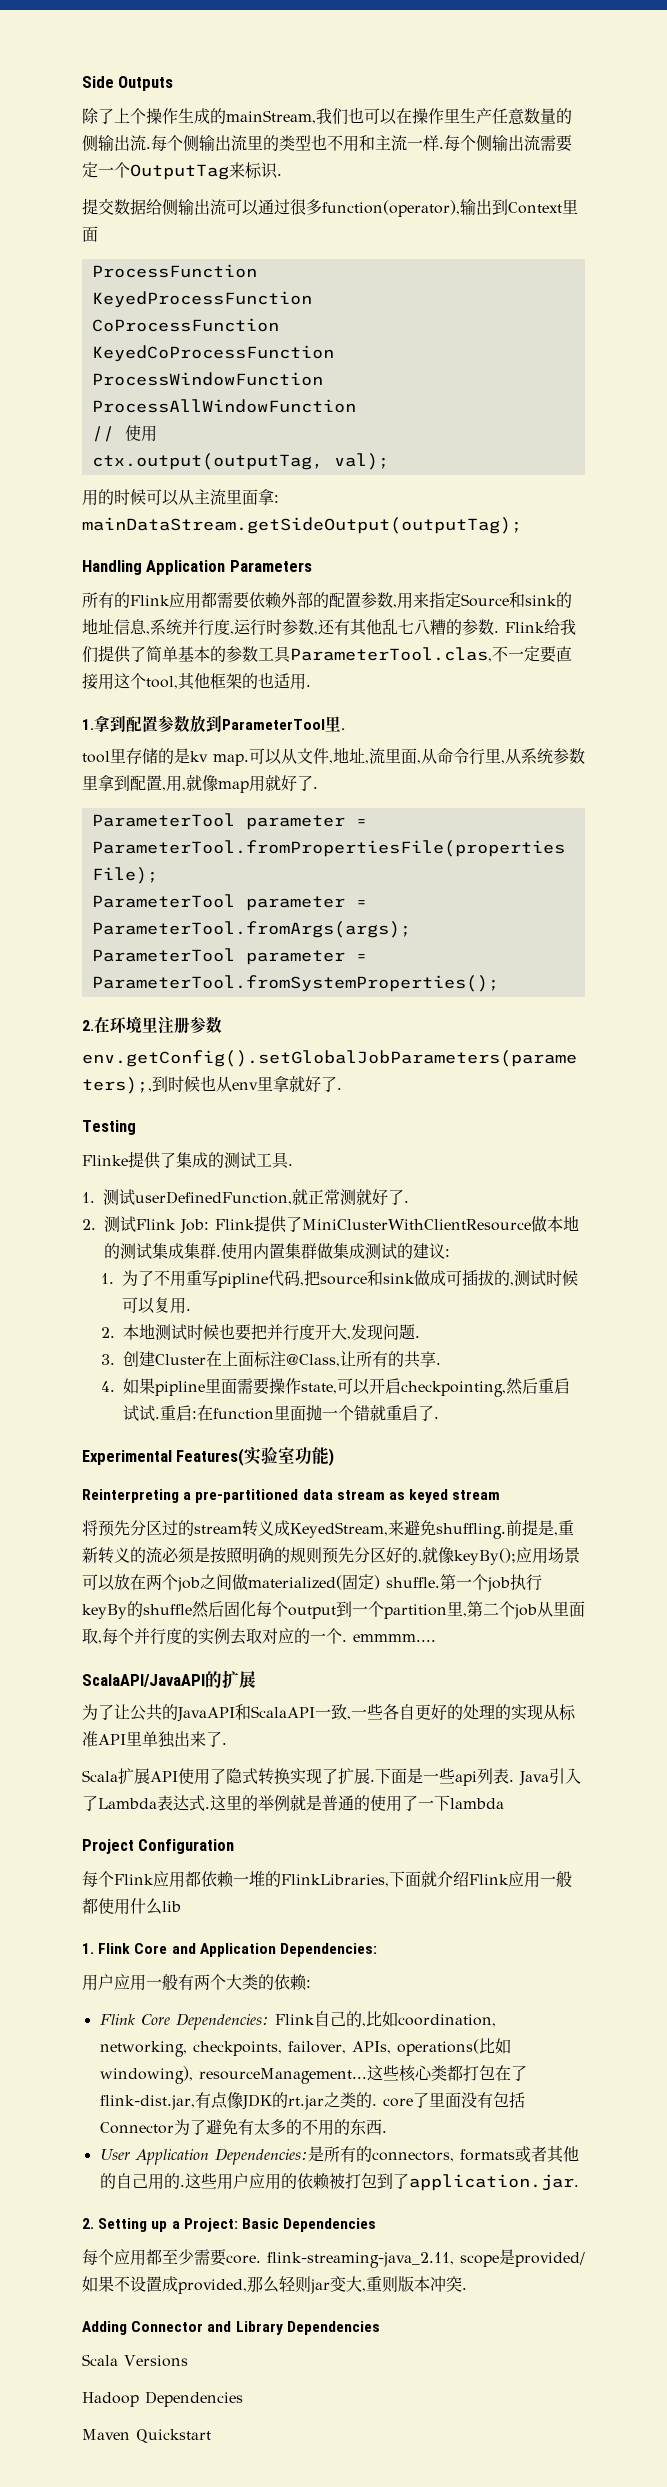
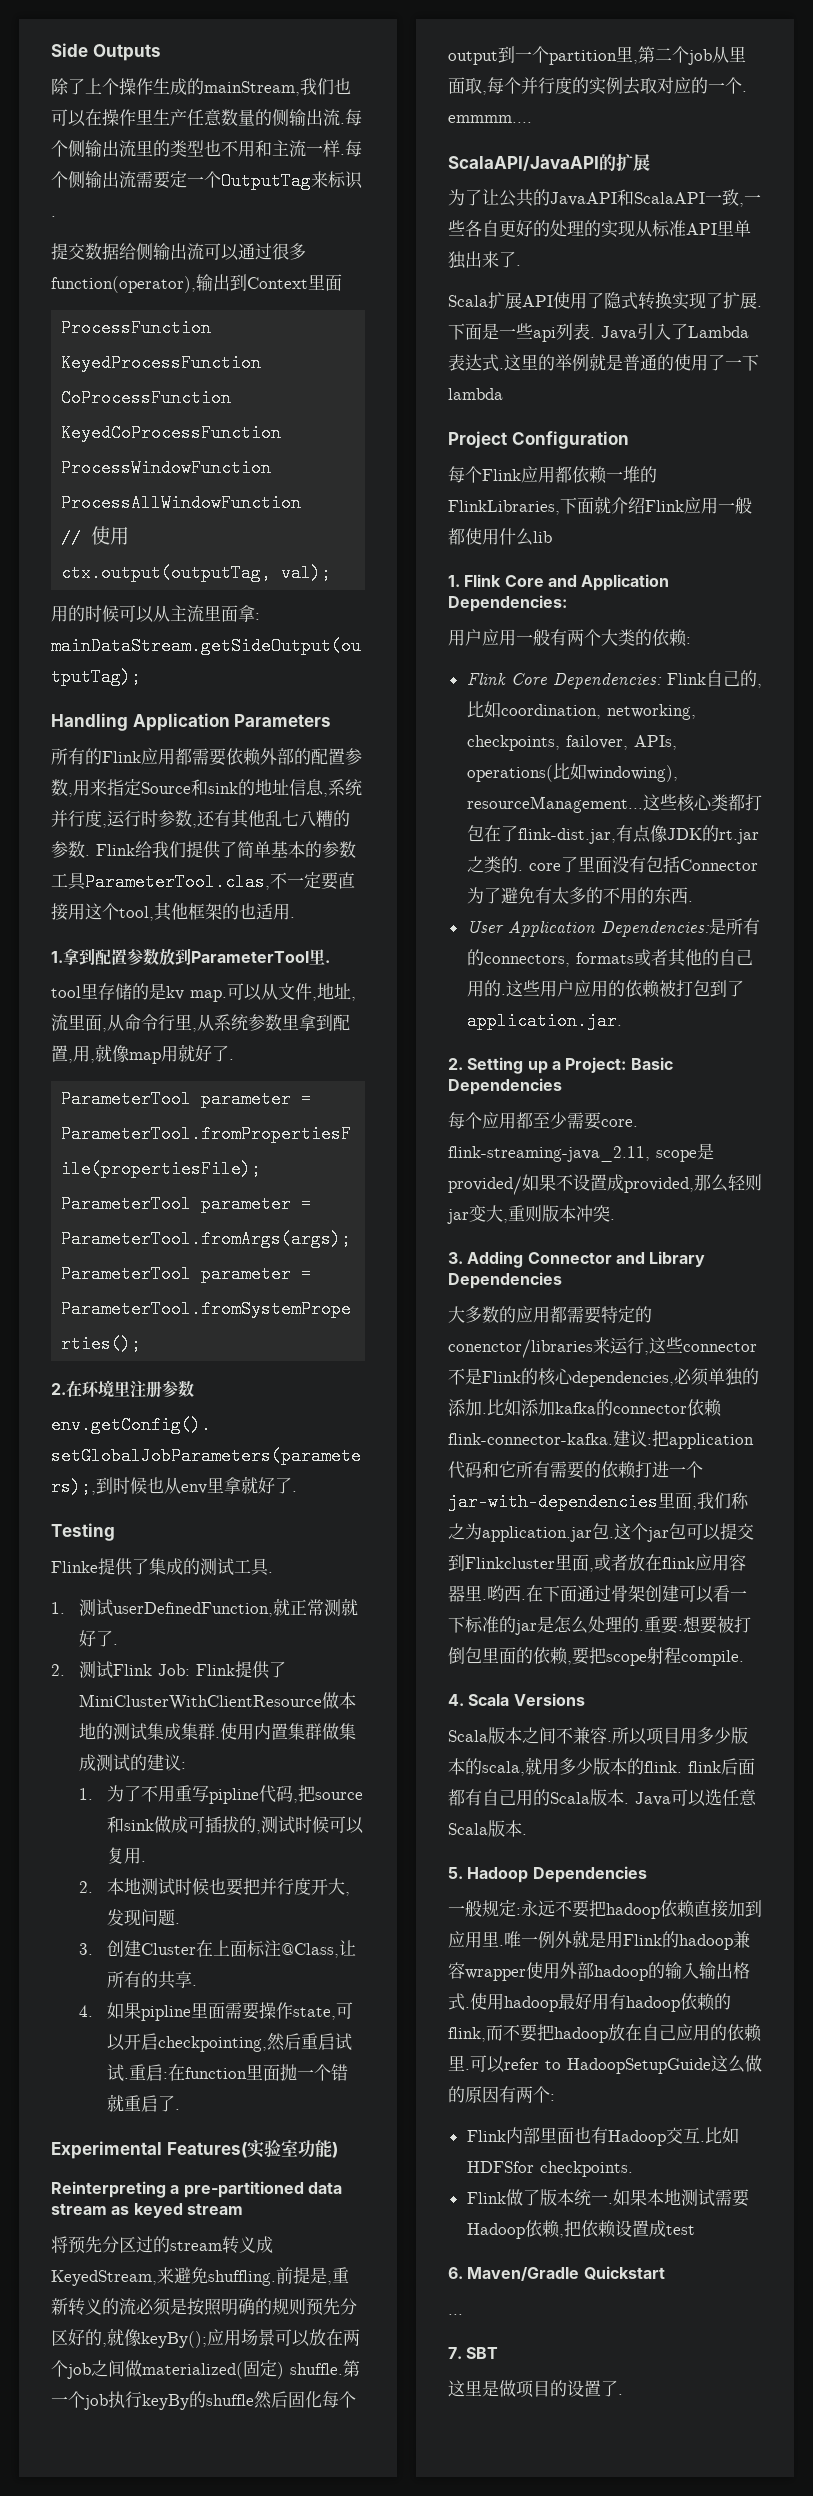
- Adding Connector and Library Dependencies
+ 3. Adding Connector and Library Dependencies
- Scala Versions
- Hadoop Dependencies
- Maven Quickstart
+ 大多数的应用都需要特定的conenctor/libraries来运行,这些connector不是Flink的核心dependencies,必须单独的添加.比如添加kafka的connector依赖flink-connector-kafka.建议:把application代码和它所有需要的依赖打进一个jar-with-dependencies里面,我们称之为application.jar包.这个jar包可以提交到Flinkcluster里面,或者放在flink应用容器里.哟西.在下面通过骨架创建可以看一下标准的jar是怎么处理的.重要:想要被打倒包里面的依赖,要把scope射程compile.
+ 4. Scala Versions
+ Scala版本之间不兼容.所以项目用多少版本的scala,就用多少版本的flink. flink后面都有自己用的Scala版本. Java可以选任意Scala版本.
+ 5. Hadoop Dependencies
+ 一般规定:永远不要把hadoop依赖直接加到应用里.唯一例外就是用Flink的hadoop兼容wrapper使用外部hadoop的输入输出格式.使用hadoop最好用有hadoop依赖的flink,而不要把hadoop放在自己应用的依赖里.可以refer to HadoopSetupGuide这么做的原因有两个:
+ Flink内部里面也有Hadoop交互.比如HDFSfor checkpoints.
+ Flink做了版本统一.如果本地测试需要Hadoop依赖,把依赖设置成test
+ 6. Maven/Gradle Quickstart
+ ...
+ 7. SBT
+ 这里是做项目的设置了.

